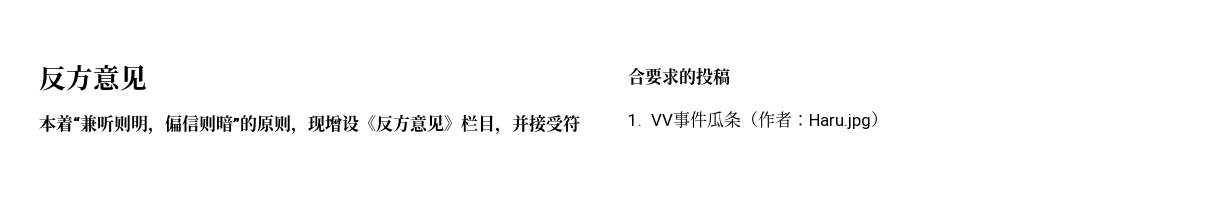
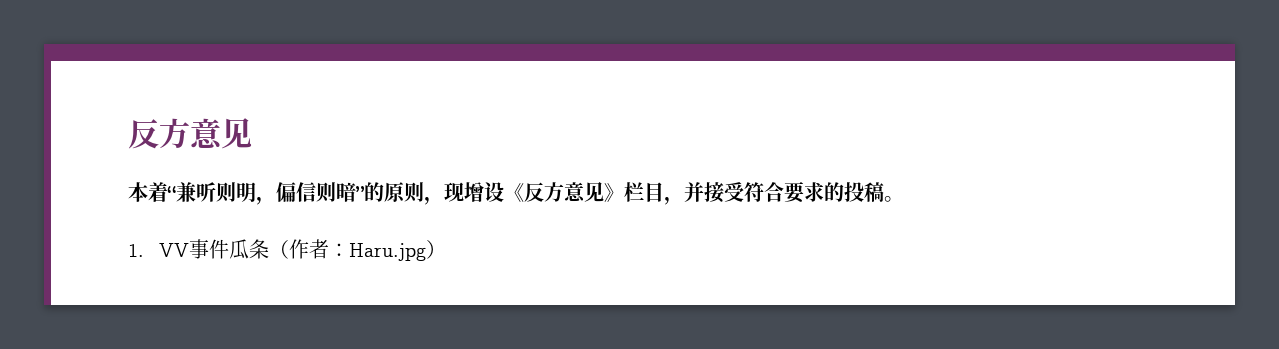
- 本着“兼听则明，偏信则暗”的原则，现增设《反方意见》栏目，并接受符合要求的投稿
+ 本着“兼听则明，偏信则暗”的原则，现增设《反方意见》栏目，并接受符合要求的投稿。

